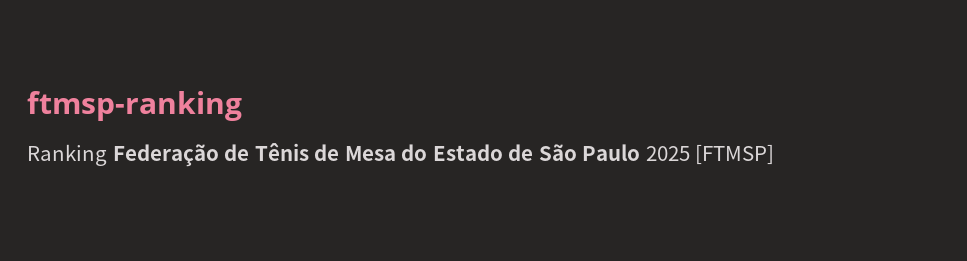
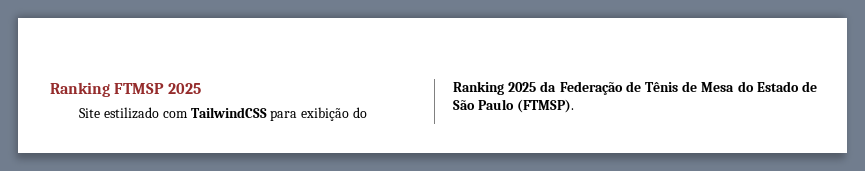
- ftmsp-ranking
- Ranking Federação de Tênis de Mesa do Estado de São Paulo 2025 [FTMSP]
+ Ranking FTMSP 2025
+ Site estilizado com TailwindCSS para exibição do Ranking 2025 da Federação de Tênis de Mesa do Estado de São Paulo (FTMSP).

